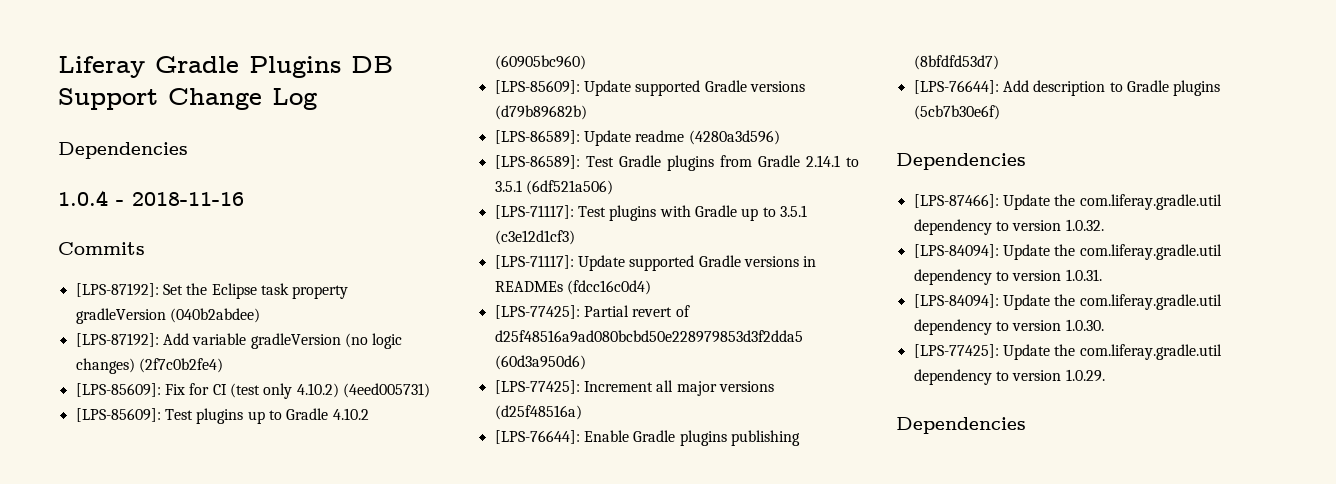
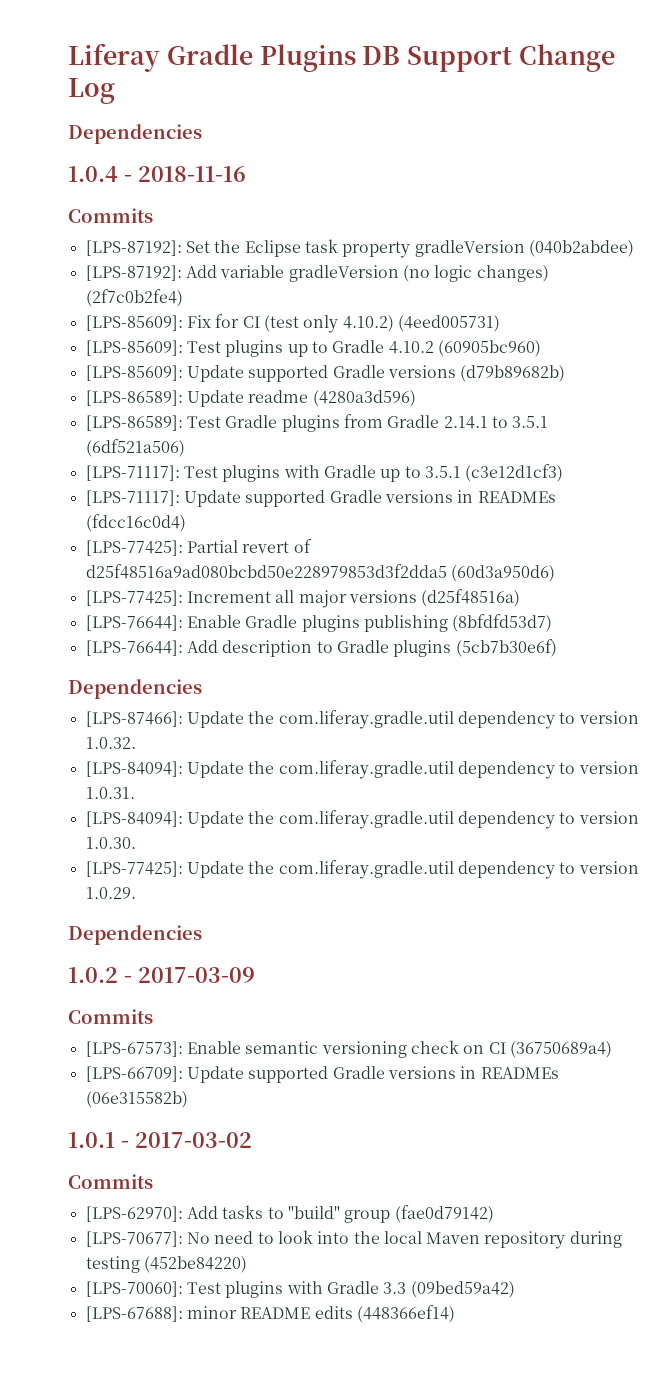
+ 1.0.2 - 2017-03-09
+ Commits
+ [LPS-67573]: Enable semantic versioning check on CI (36750689a4)
+ [LPS-66709]: Update supported Gradle versions in READMEs (06e315582b)
+ 1.0.1 - 2017-03-02
+ Commits
+ [LPS-62970]: Add tasks to "build" group (fae0d79142)
+ [LPS-70677]: No need to look into the local Maven repository during testing (452be84220)
+ [LPS-70060]: Test plugins with Gradle 3.3 (09bed59a42)
+ [LPS-67688]: minor README edits (448366ef14)

